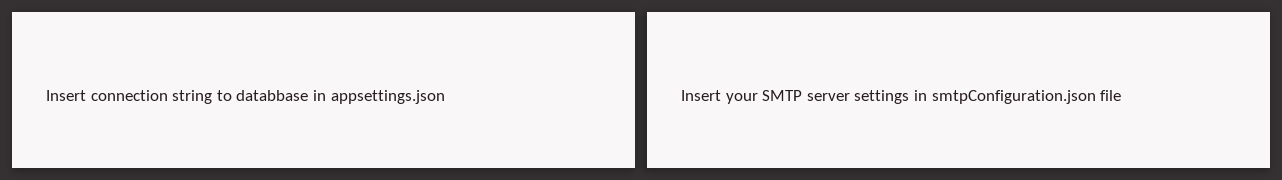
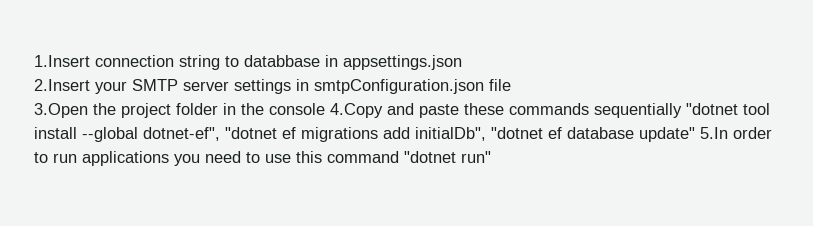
- Insert connection string to databbase in appsettings.json
+ 1.Insert connection string to databbase in appsettings.json
- Insert your SMTP server settings in smtpConfiguration.json file
+ 2.Insert your SMTP server settings in smtpConfiguration.json file
+ 3.Open the project folder in the console 4.Copy and paste these commands sequentially "dotnet tool install --global dotnet-ef", "dotnet ef migrations add initialDb", "dotnet ef database update" 5.In order to run applications you need to use this command "dotnet run"

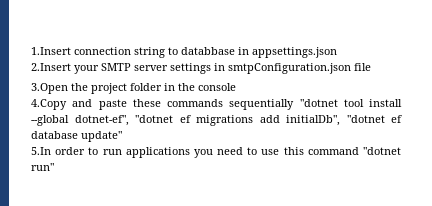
- 3.Open the project folder in the console 4.Copy and paste these commands sequentially "dotnet tool install --global dotnet-ef", "dotnet ef migrations add initialDb", "dotnet ef database update" 5.In order to run applications you need to use this command "dotnet run"
+ 3.Open the project folder in the console
+ 4.Copy and paste these commands sequentially "dotnet tool install --global dotnet-ef", "dotnet ef migrations add initialDb", "dotnet ef database update"
+ 5.In order to run applications you need to use this command "dotnet run"

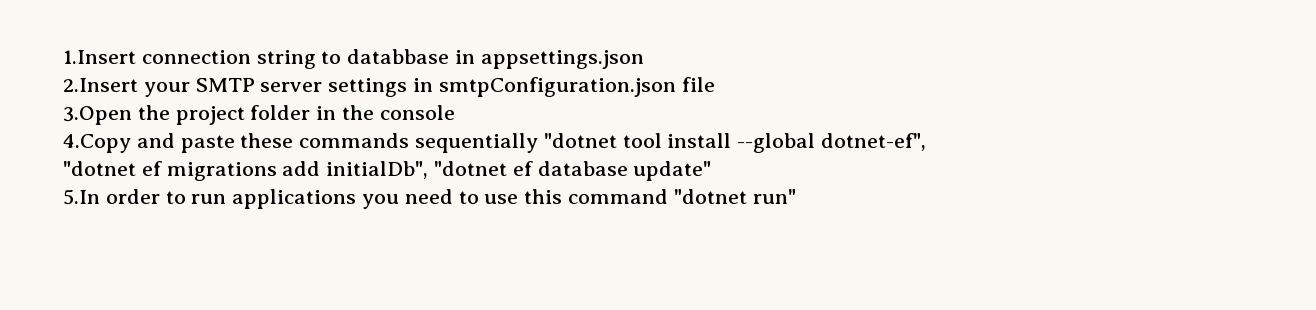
- 4.Copy and paste these commands sequentially "dotnet tool install --global dotnet-ef", "dotnet ef migrations add initialDb", "dotnet ef database update"
+ 4.Copy and paste these commands sequentially "dotnet tool install --global dotnet-ef",
+ "dotnet ef migrations add initialDb", "dotnet ef database update"

